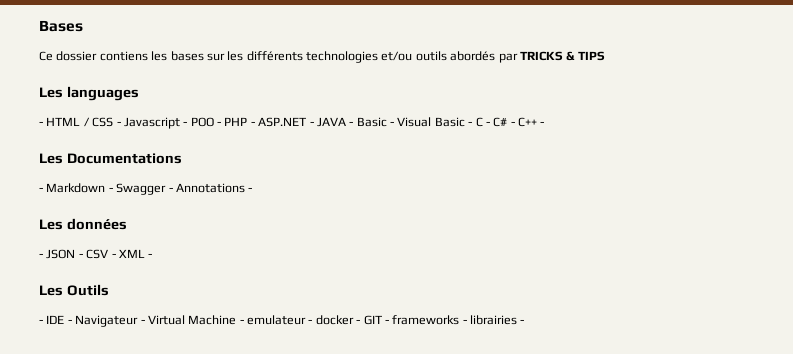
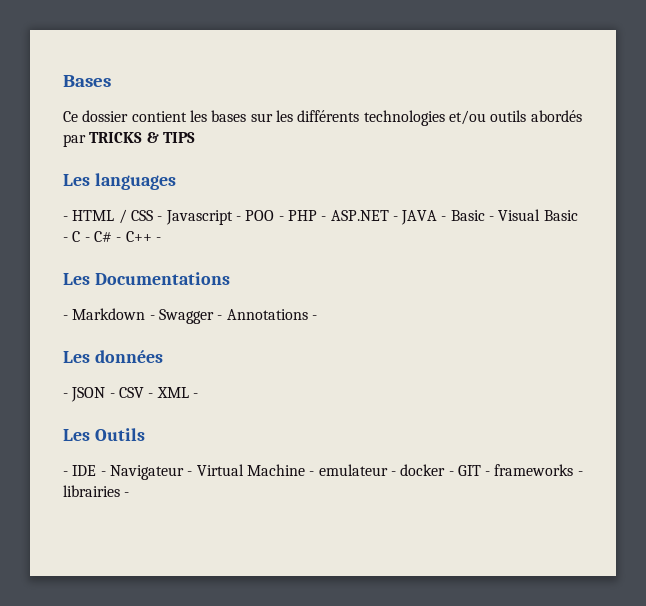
- Ce dossier contiens les bases sur les différents technologies et/ou outils abordés par TRICKS & TIPS
+ Ce dossier contient les bases sur les différents technologies et/ou outils abordés par TRICKS & TIPS

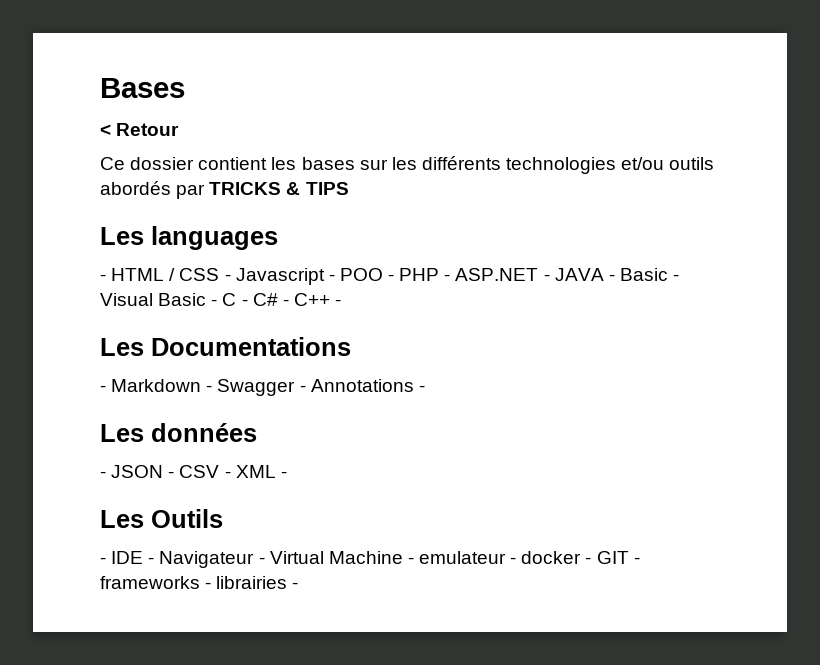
+ < Retour

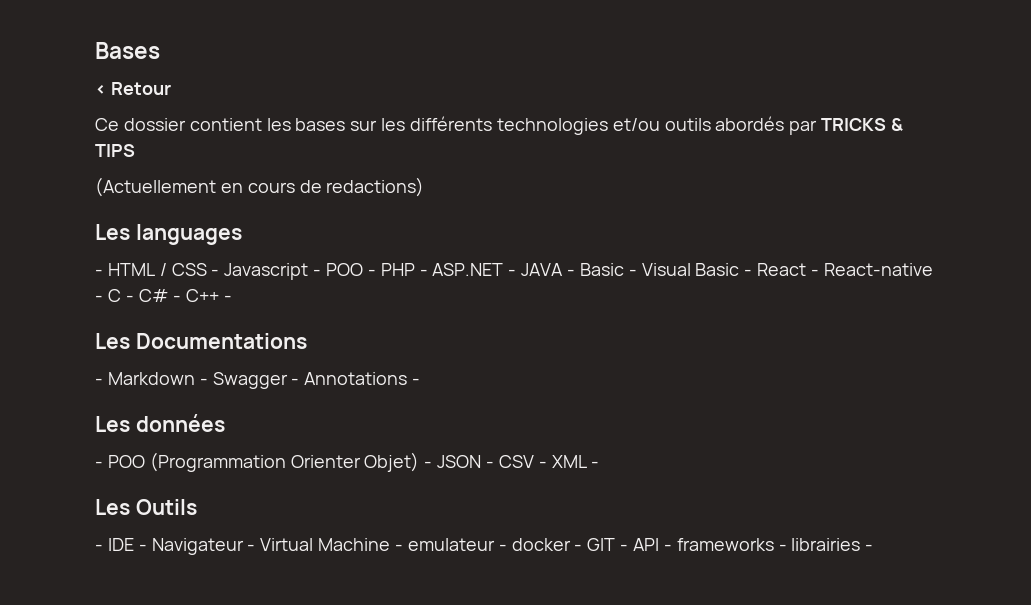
+ (Actuellement en cours de redactions)
- - HTML / CSS - Javascript - POO - PHP - ASP.NET - JAVA - Basic - Visual Basic - C - C# - C++ -
+ - HTML / CSS - Javascript - POO - PHP - ASP.NET - JAVA - Basic - Visual Basic - React - React-native - C - C# - C++ -
- - JSON - CSV - XML -
+ - POO (Programmation Orienter Objet) - JSON - CSV - XML -
- - IDE - Navigateur - Virtual Machine - emulateur - docker - GIT - frameworks - librairies -
+ - IDE - Navigateur - Virtual Machine - emulateur - docker - GIT - API - frameworks - librairies -

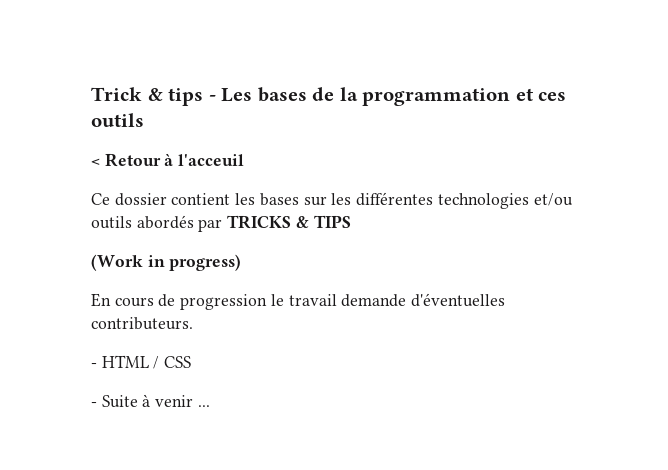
- Bases
+ Trick & tips - Les bases de la programmation et ces outils
- < Retour
+ < Retour à l'acceuil
- Ce dossier contient les bases sur les différents technologies et/ou outils abordés par TRICKS & TIPS
+ Ce dossier contient les bases sur les différentes technologies et/ou outils abordés par TRICKS & TIPS
- (Actuellement en cours de redactions)
- Les languages
- - HTML / CSS - Javascript - POO - PHP - ASP.NET - JAVA - Basic - Visual Basic - React - React-native - C - C# - C++ -
- Les Documentations
- - Markdown - Swagger - Annotations -
- Les données
- - POO (Programmation Orienter Objet) - JSON - CSV - XML -
- Les Outils
- - IDE - Navigateur - Virtual Machine - emulateur - docker - GIT - API - frameworks - librairies -
+ (Work in progress)
+ En cours de progression le travail demande d'éventuelles contributeurs.
+ - HTML / CSS
+ - Suite à venir ...

